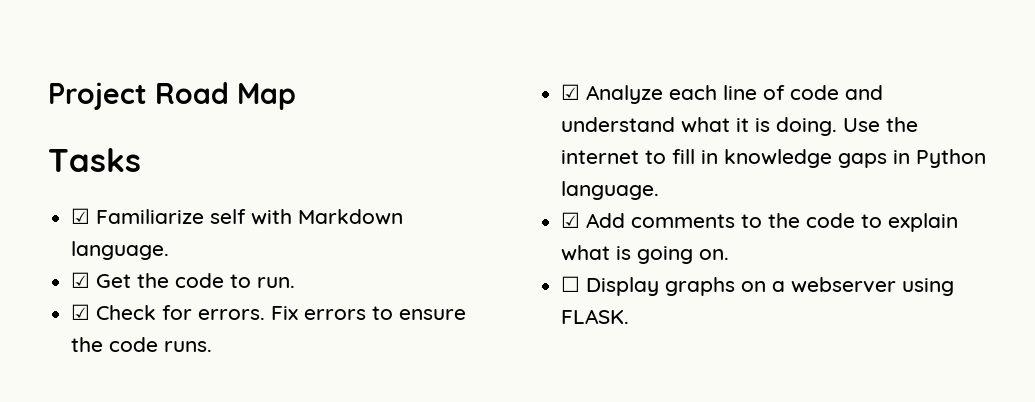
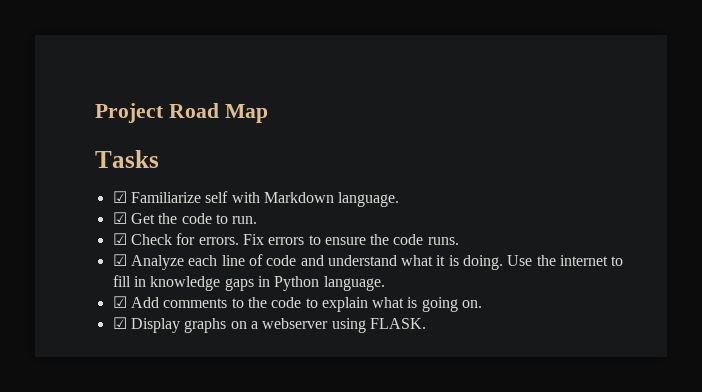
- ☐ Display graphs on a webserver using FLASK.
+ ☑ Display graphs on a webserver using FLASK.

